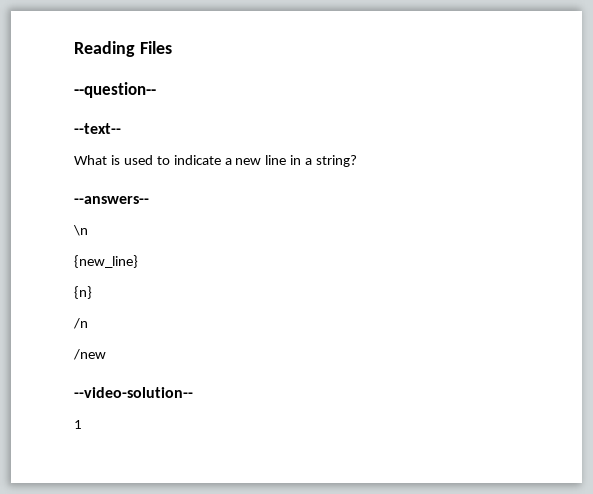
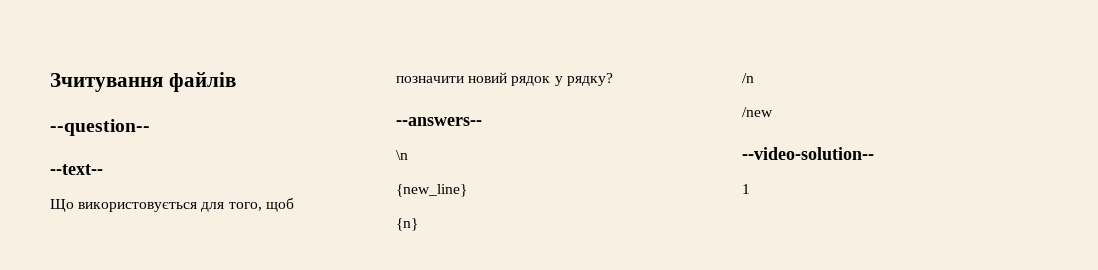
- Reading Files
+ Зчитування файлів
- What is used to indicate a new line in a string?
+ Що використовується для того, щоб позначити новий рядок у рядку?

